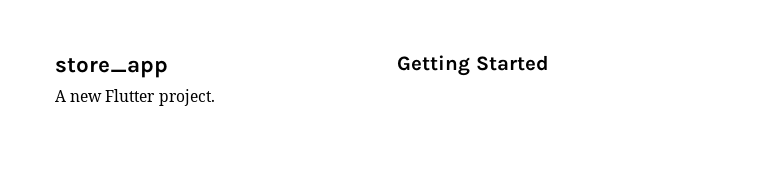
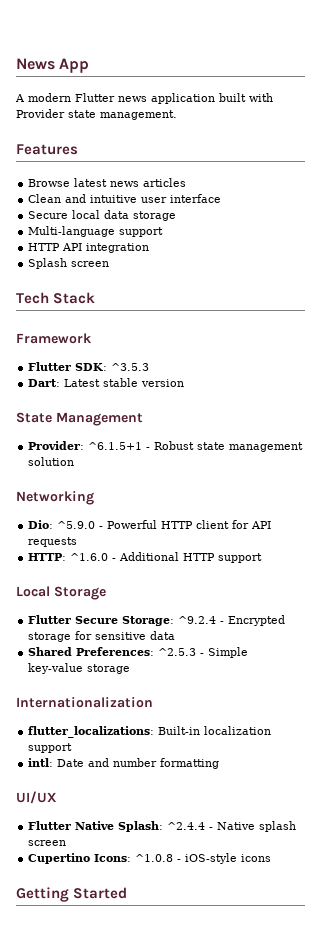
- store_app
+ News App
- A new Flutter project.
+ A modern Flutter news application built with Provider state management.
+ Features
+ Browse latest news articles
+ Clean and intuitive user interface
+ Secure local data storage
+ Multi-language support
+ HTTP API integration
+ Splash screen
+ Tech Stack
+ Framework
+ Flutter SDK: ^3.5.3
+ Dart: Latest stable version
+ State Management
+ Provider: ^6.1.5+1 - Robust state management solution
+ Networking
+ Dio: ^5.9.0 - Powerful HTTP client for API requests
+ HTTP: ^1.6.0 - Additional HTTP support
+ Local Storage
+ Flutter Secure Storage: ^9.2.4 - Encrypted storage for sensitive data
+ Shared Preferences: ^2.5.3 - Simple key-value storage
+ Internationalization
+ flutter_localizations: Built-in localization support
+ intl: Date and number formatting
+ UI/UX
+ Flutter Native Splash: ^2.4.4 - Native splash screen
+ Cupertino Icons: ^1.0.8 - iOS-style icons

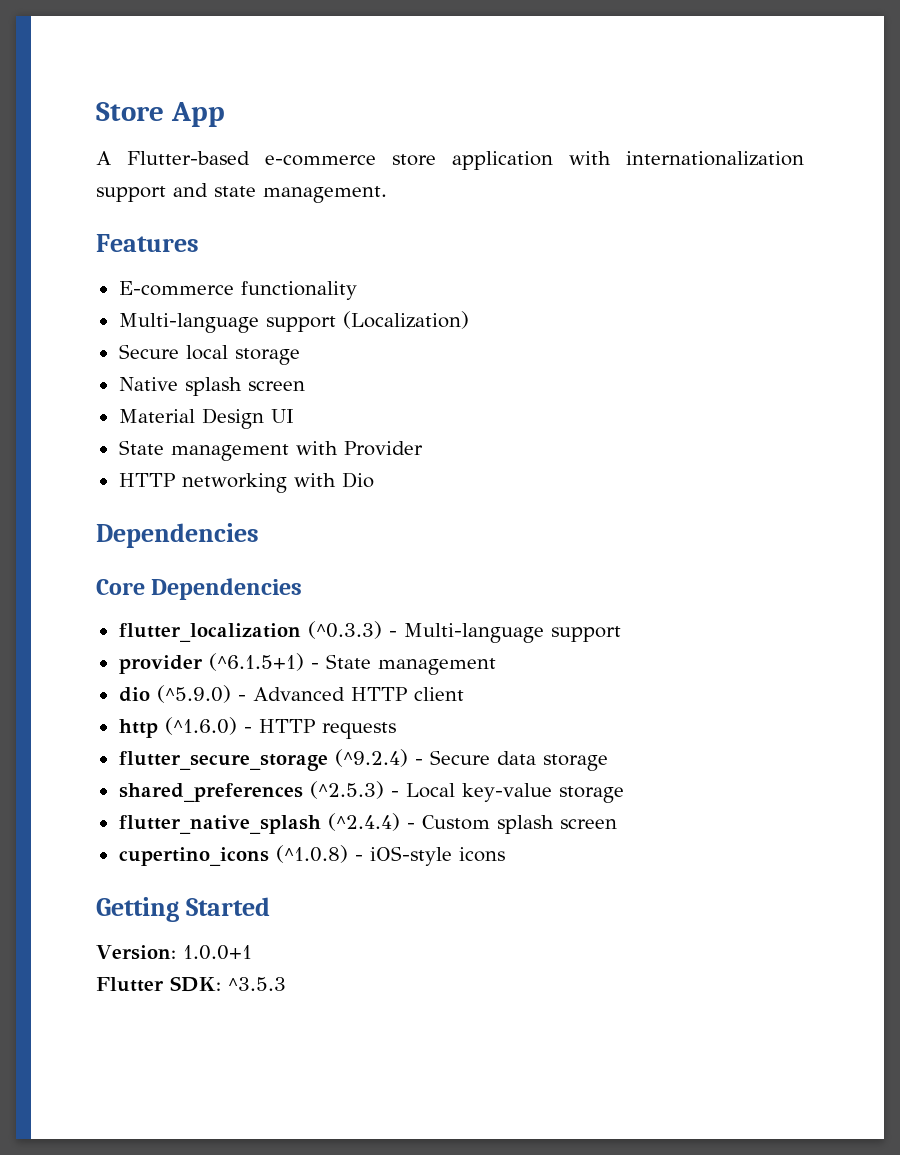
- News App
+ Store App
- A modern Flutter news application built with Provider state management.
+ A Flutter-based e-commerce store application with internationalization support and state management.
  Features
- Browse latest news articles
- Clean and intuitive user interface
+ E-commerce functionality
+ Multi-language support (Localization)
- Secure local data storage
- Multi-language support
- HTTP API integration
- Splash screen
- Tech Stack
- Framework
- Flutter SDK: ^3.5.3
- Dart: Latest stable version
- State Management
- Provider: ^6.1.5+1 - Robust state management solution
- Networking
- Dio: ^5.9.0 - Powerful HTTP client for API requests
- HTTP: ^1.6.0 - Additional HTTP support
- Local Storage
- Flutter Secure Storage: ^9.2.4 - Encrypted storage for sensitive data
- Shared Preferences: ^2.5.3 - Simple key-value storage
- Internationalization
- flutter_localizations: Built-in localization support
- intl: Date and number formatting
- UI/UX
- Flutter Native Splash: ^2.4.4 - Native splash screen
- Cupertino Icons: ^1.0.8 - iOS-style icons
+ Secure local storage
+ Native splash screen
+ Material Design UI
+ State management with Provider
+ HTTP networking with Dio
+ Dependencies
+ Core Dependencies
+ flutter_localization (^0.3.3) - Multi-language support
+ provider (^6.1.5+1) - State management
+ dio (^5.9.0) - Advanced HTTP client
+ http (^1.6.0) - HTTP requests
+ flutter_secure_storage (^9.2.4) - Secure data storage
+ shared_preferences (^2.5.3) - Local key-value storage
+ flutter_native_splash (^2.4.4) - Custom splash screen
+ cupertino_icons (^1.0.8) - iOS-style icons
+ Version: 1.0.0+1
+ Flutter SDK: ^3.5.3

